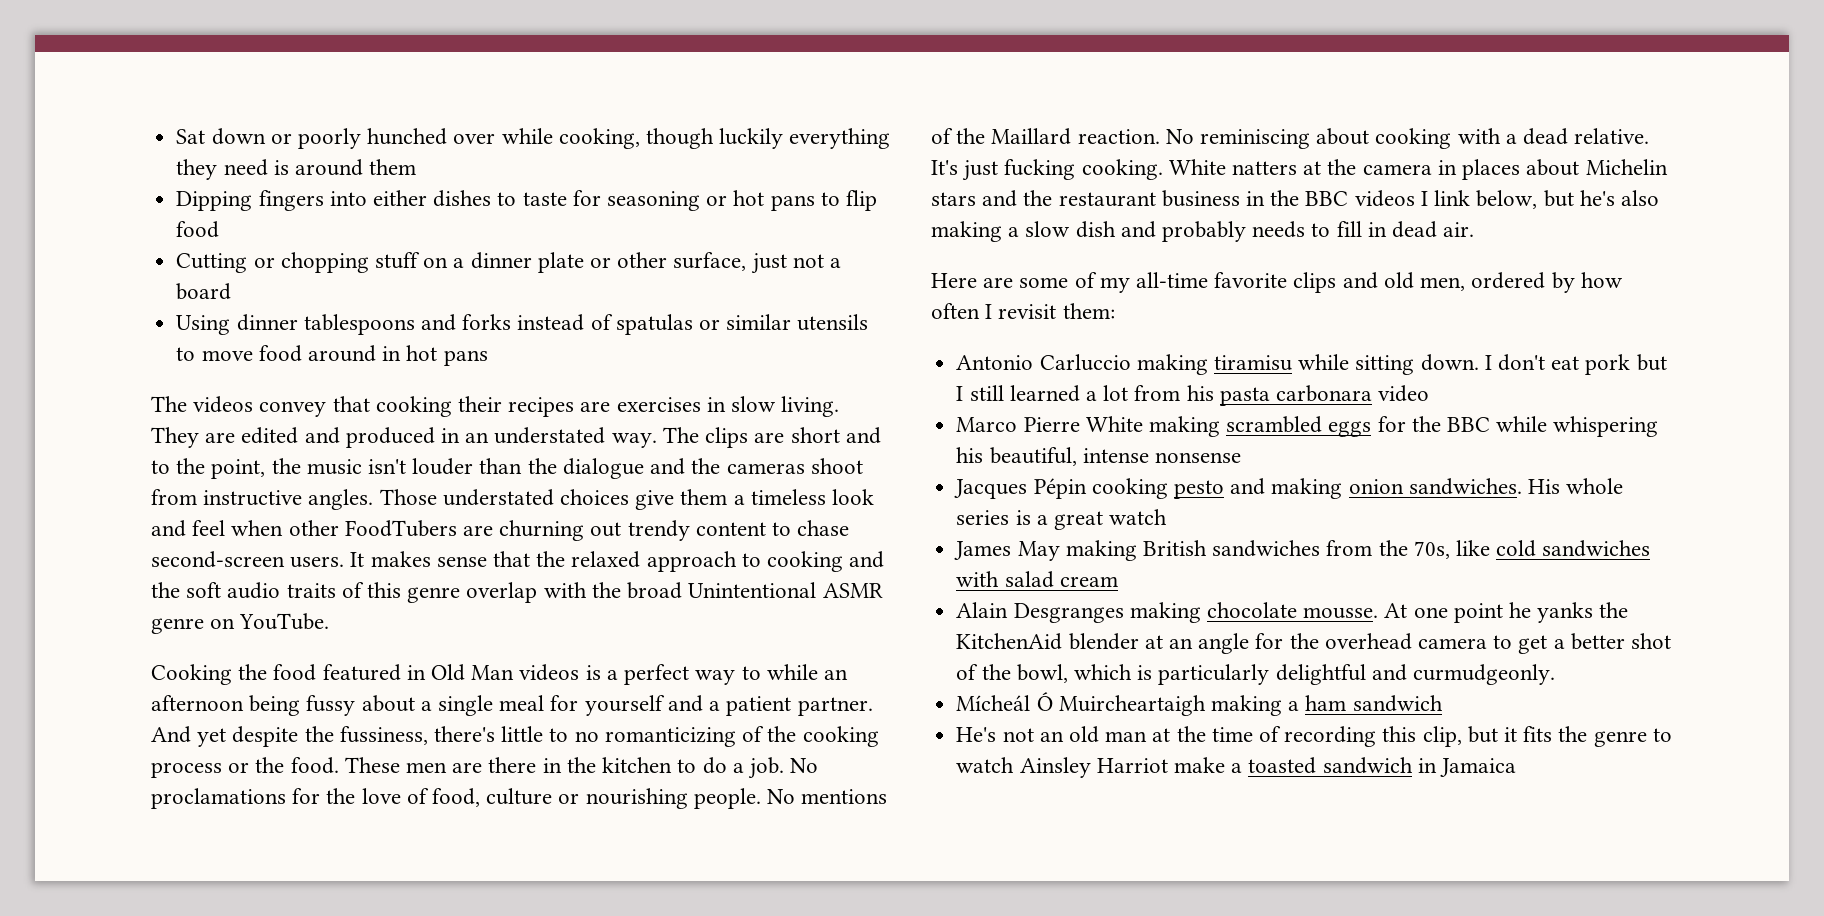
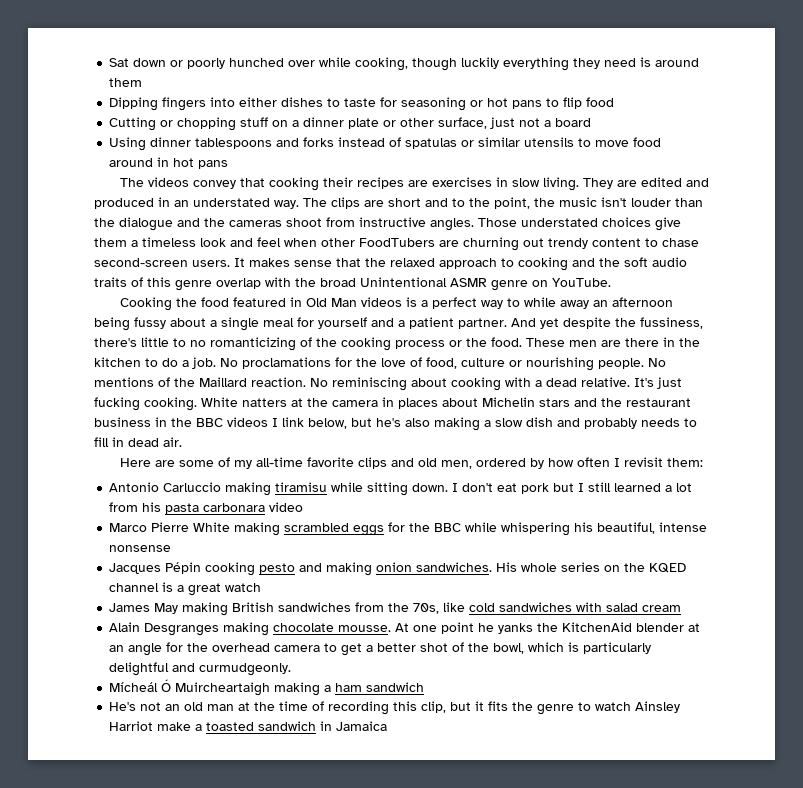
- Cooking the food featured in Old Man videos is a perfect way to while an afternoon being fussy about a single meal for yourself and a patient partner.
+ Cooking the food featured in Old Man videos is a perfect way to while away an afternoon being fussy about a single meal for yourself and a patient partner.
- His whole series is a great watch
+ His whole series on the KQED channel is a great watch

